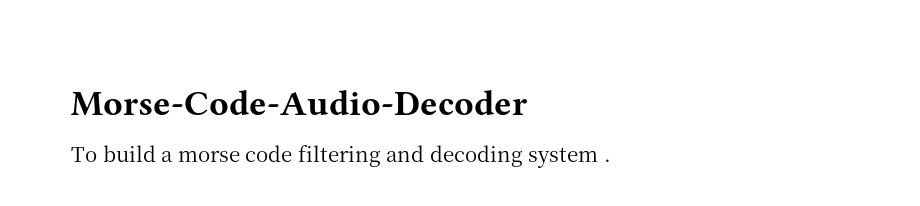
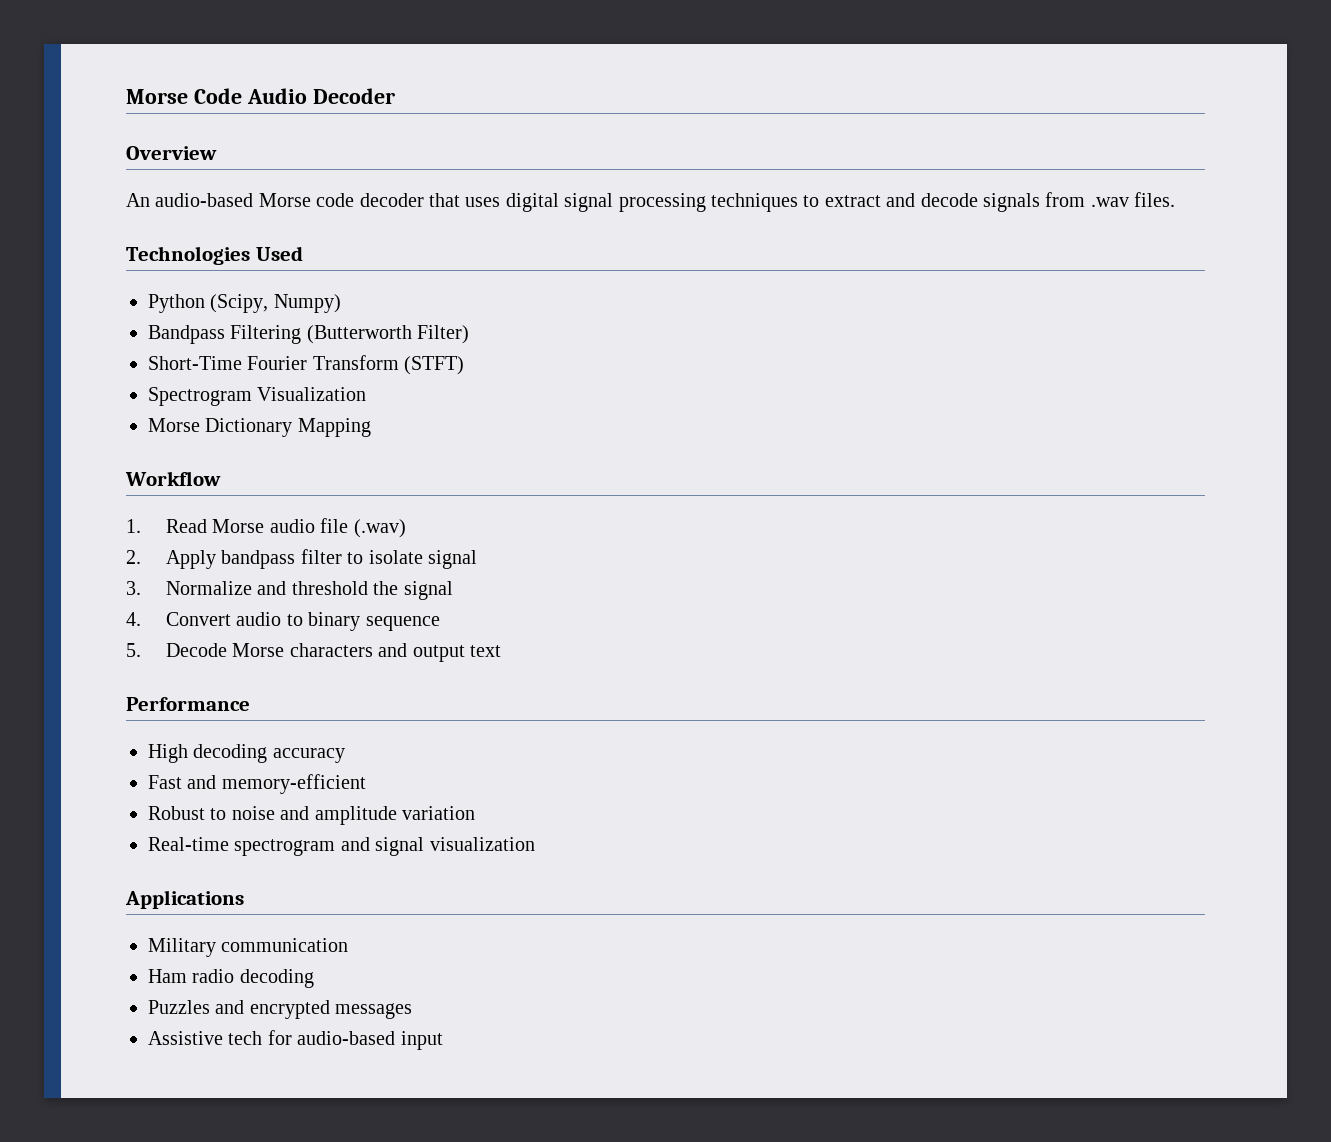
- Morse-Code-Audio-Decoder
- To build a morse code filtering and decoding system .
+ Morse Code Audio Decoder
+ Overview
+ An audio-based Morse code decoder that uses digital signal processing techniques to extract and decode signals from .wav files.
+ Technologies Used
+ Python (Scipy, Numpy)
+ Bandpass Filtering (Butterworth Filter)
+ Short-Time Fourier Transform (STFT)
+ Spectrogram Visualization
+ Morse Dictionary Mapping
+ Workflow
+ 1. Read Morse audio file (.wav)
+ 2. Apply bandpass filter to isolate signal
+ 3. Normalize and threshold the signal
+ 4. Convert audio to binary sequence
+ 5. Decode Morse characters and output text
+ Performance
+ High decoding accuracy
+ Fast and memory-efficient
+ Robust to noise and amplitude variation
+ Real-time spectrogram and signal visualization
+ Applications
+ Military communication
+ Ham radio decoding
+ Puzzles and encrypted messages
+ Assistive tech for audio-based input

